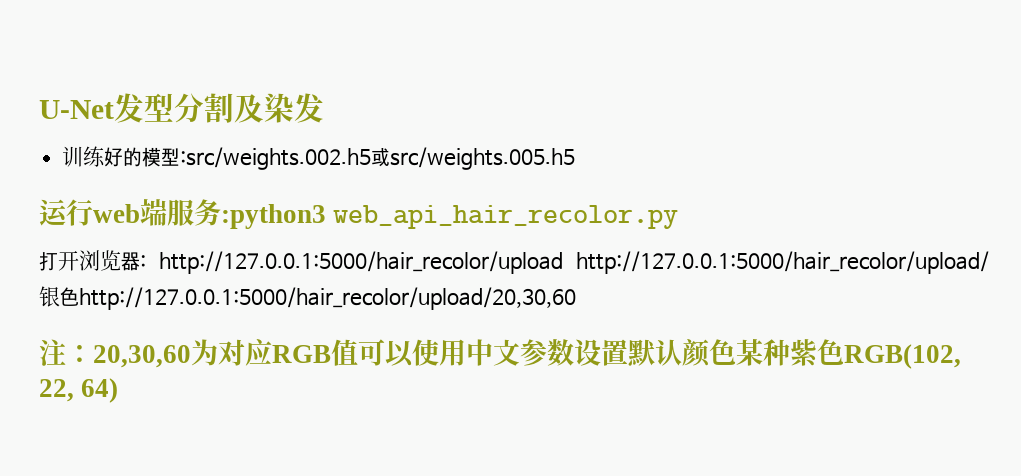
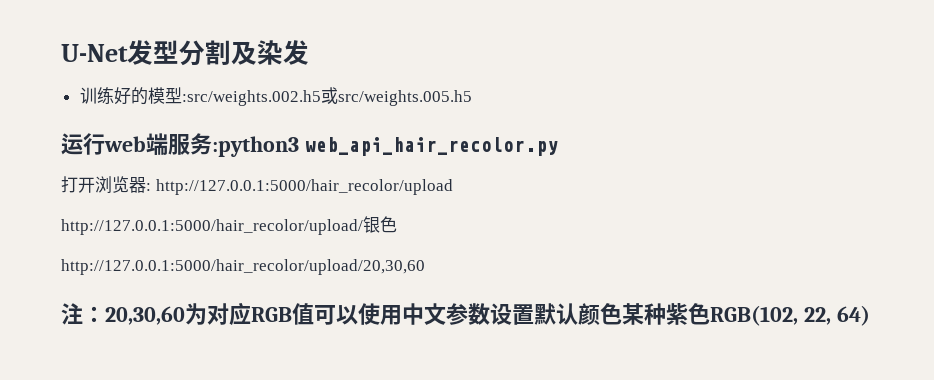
- 打开浏览器: http://127.0.0.1:5000/hair_recolor/upload http://127.0.0.1:5000/hair_recolor/upload/银色http://127.0.0.1:5000/hair_recolor/upload/20,30,60
+ 打开浏览器: http://127.0.0.1:5000/hair_recolor/upload
+ http://127.0.0.1:5000/hair_recolor/upload/银色
+ http://127.0.0.1:5000/hair_recolor/upload/20,30,60

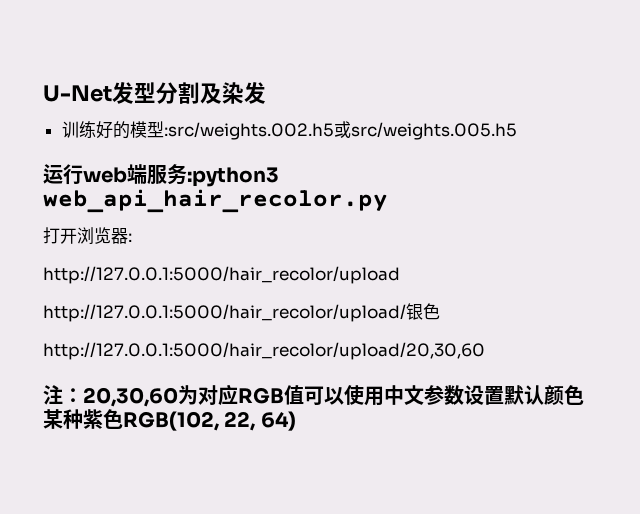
- 打开浏览器: http://127.0.0.1:5000/hair_recolor/upload
+ 打开浏览器:
+ http://127.0.0.1:5000/hair_recolor/upload

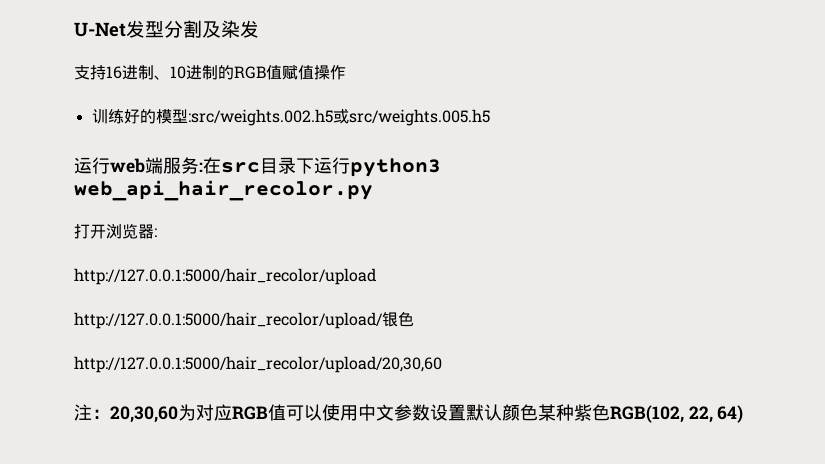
+ 支持16进制、10进制的RGB值赋值操作
- 运行web端服务:python3 web_api_hair_recolor.py
+ 运行web端服务:在src目录下运行python3 web_api_hair_recolor.py

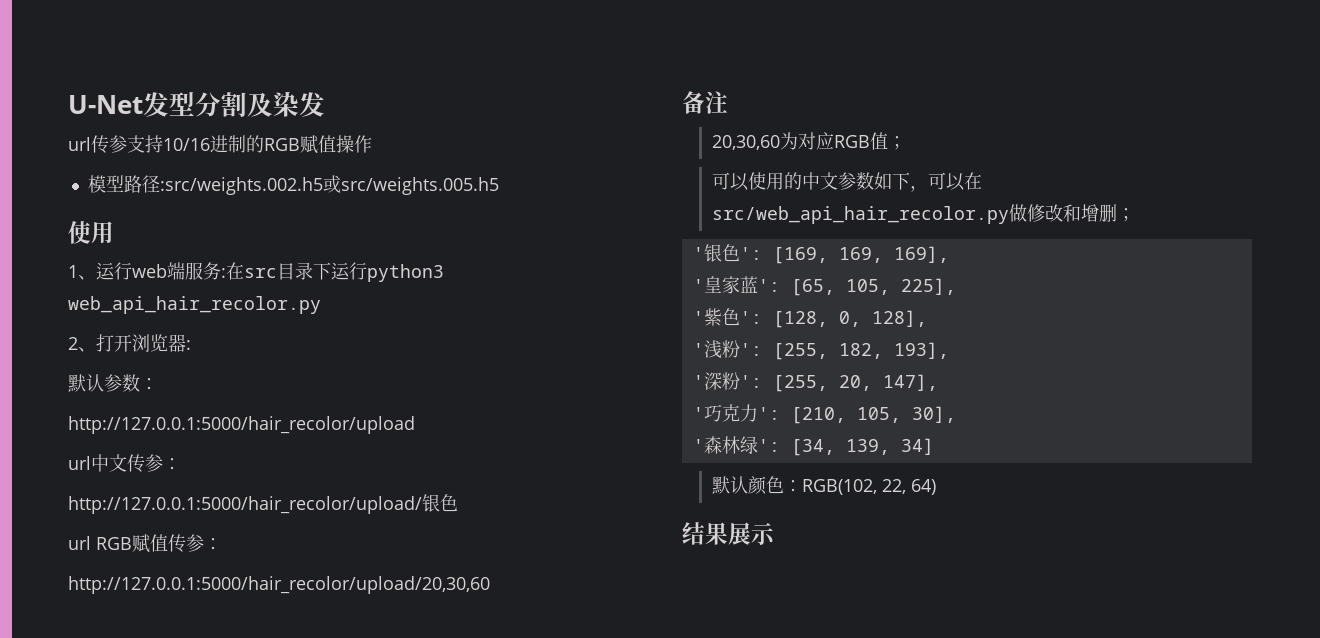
- 支持16进制、10进制的RGB值赋值操作
+ url传参支持10/16进制的RGB赋值操作
- 训练好的模型:src/weights.002.h5或src/weights.005.h5
- 运行web端服务:在src目录下运行python3 web_api_hair_recolor.py
+ 模型路径:src/weights.002.h5或src/weights.005.h5
+ 使用
+ 1、运行web端服务:在src目录下运行python3 web_api_hair_recolor.py
- 打开浏览器:
+ 2、打开浏览器:
+ 默认参数：
+ url中文传参：
+ url RGB赋值传参：
- 注：20,30,60为对应RGB值可以使用中文参数设置默认颜色某种紫色RGB(102, 22, 64)
+ 备注
+ 20,30,60为对应RGB值；
+ 可以使用的中文参数如下，可以在src/web_api_hair_recolor.py做修改和增删；
+ '银色': [169, 169, 169],
+ '皇家蓝': [65, 105, 225],
+ '紫色': [128, 0, 128],
+ '浅粉': [255, 182, 193],
+ '深粉': [255, 20, 147],
+ '巧克力': [210, 105, 30],
+ '森林绿': [34, 139, 34]
+ 默认颜色：RGB(102, 22, 64)
+ 结果展示

